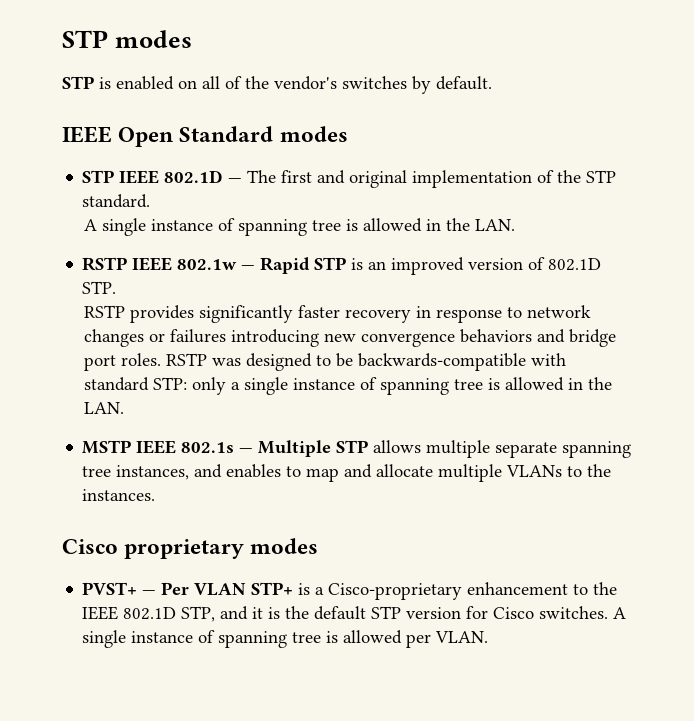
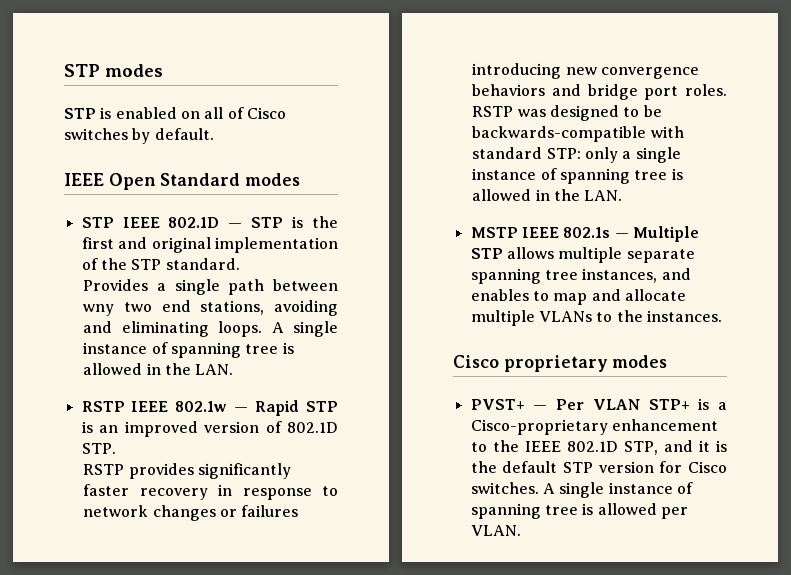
- STP is enabled on all of the vendor's switches by default.
+ STP is enabled on all of Cisco switches by default.
- STP IEEE 802.1D — The first and original implementation of the STP standard.
+ STP IEEE 802.1D — STP is the first and original implementation of the STP standard.
+ Provides a single path between wny two end stations, avoiding and eliminating loops.

